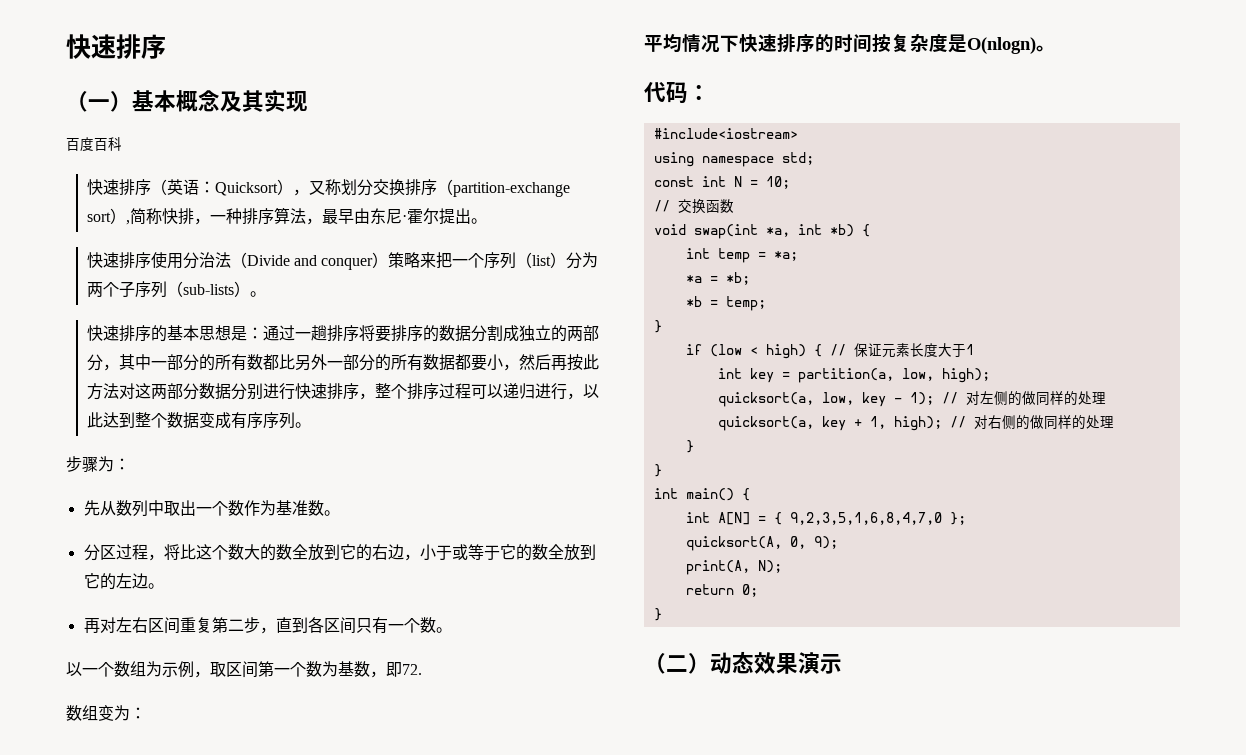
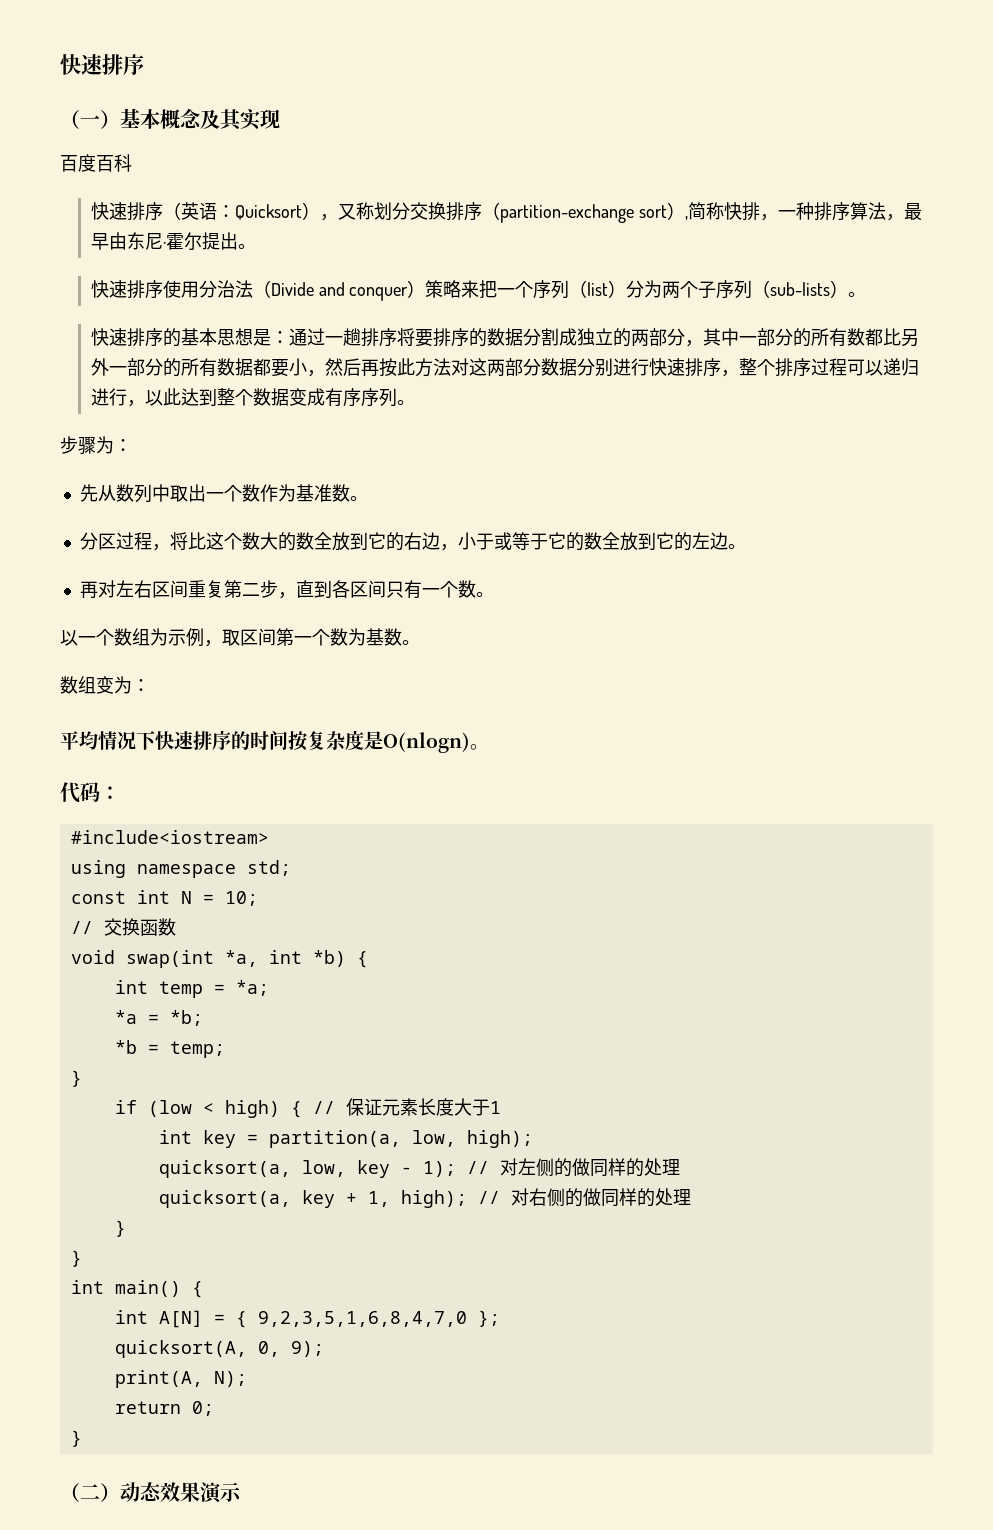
- 以一个数组为示例，取区间第一个数为基数，即72.
+ 以一个数组为示例，取区间第一个数为基数。

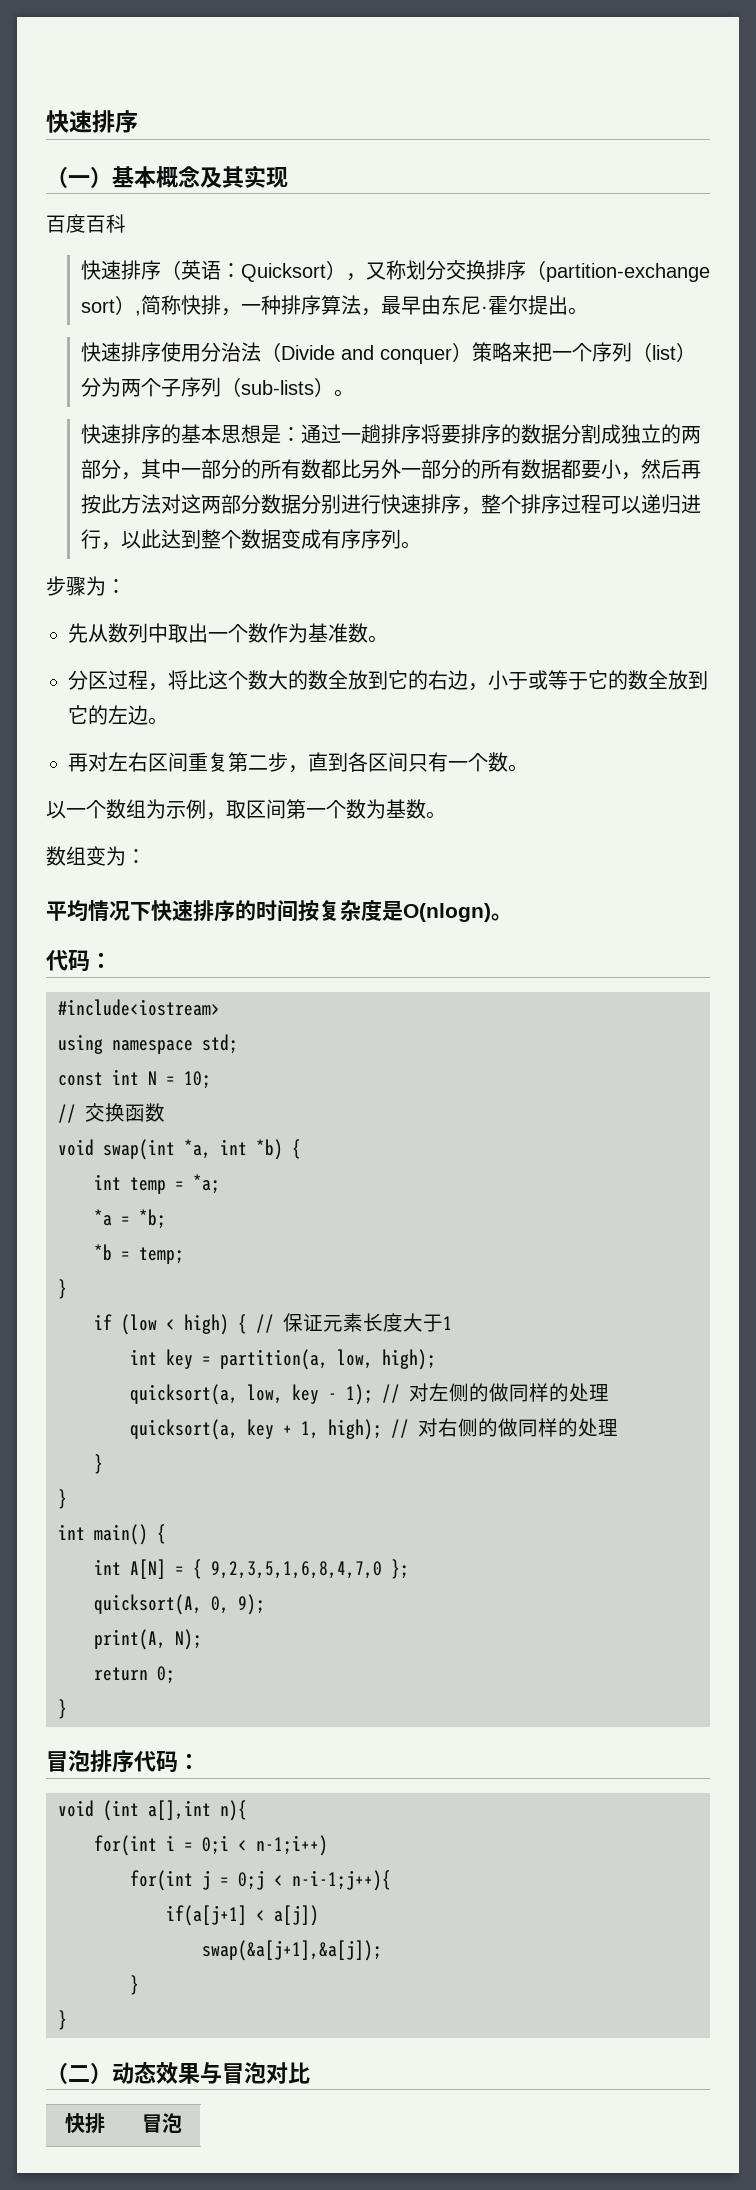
+ 冒泡排序代码：
+ void (int a[],int n){
+ for(int i = 0;i < n-1;i++)
+ for(int j = 0;j < n-i-1;j++){
+ if(a[j+1] < a[j])
+ swap(&a[j+1],&a[j]);
+ }
+ }
- （二）动态效果演示
+ （二）动态效果与冒泡对比
+ 快排 | 冒泡

